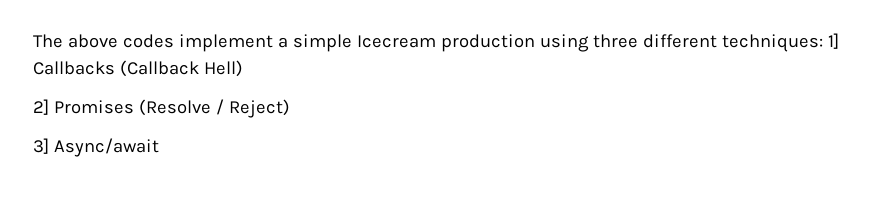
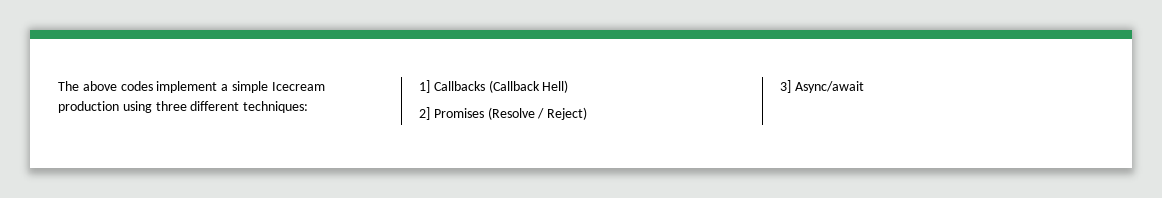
- The above codes implement a simple Icecream production using three different techniques: 1] Callbacks (Callback Hell)
+ The above codes implement a simple Icecream production using three different techniques:
+ 1] Callbacks (Callback Hell)

